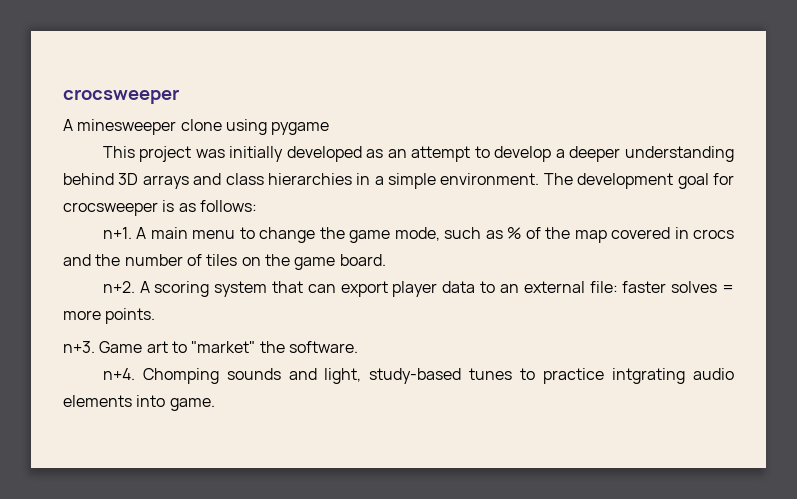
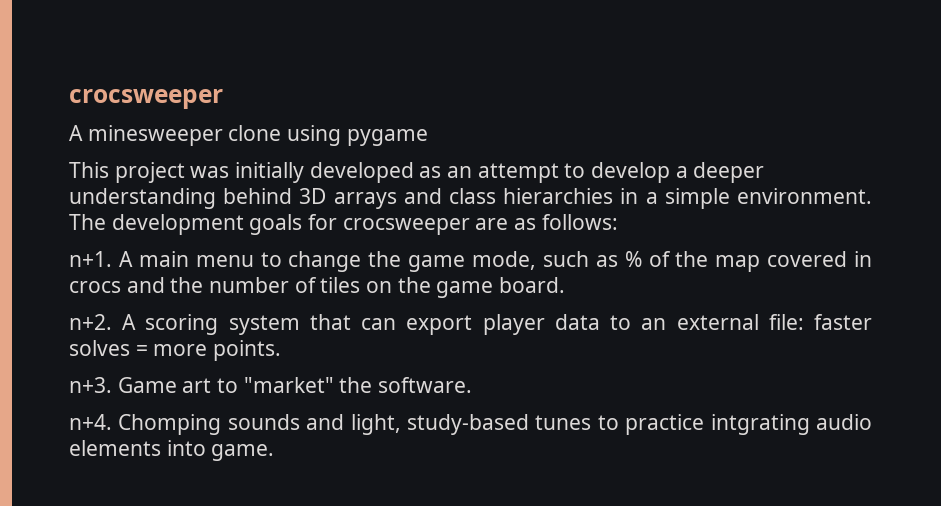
- The development goal for crocsweeper is as follows:
+ The development goals for crocsweeper are as follows:

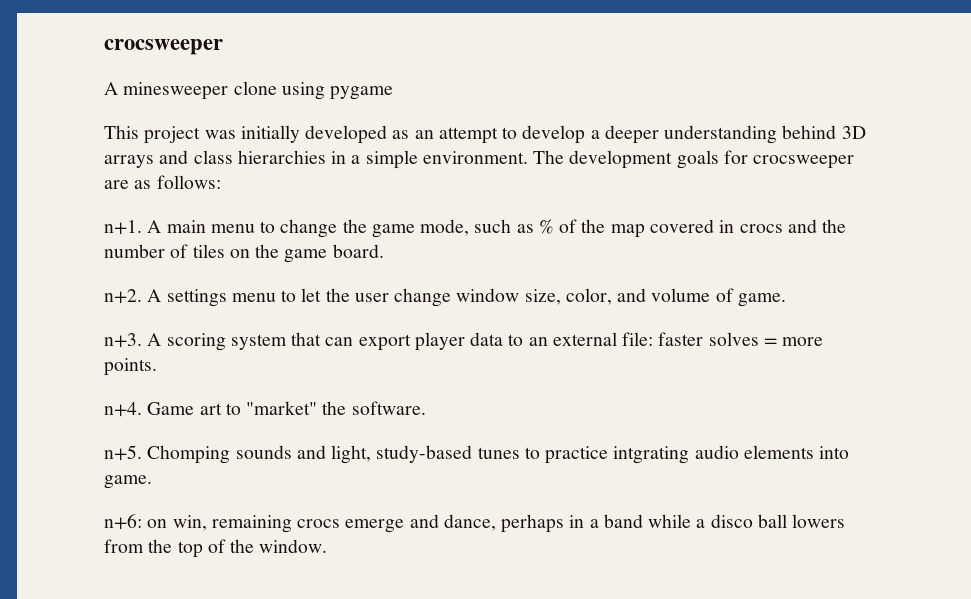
- A scoring system that can export player data to an external file: faster solves = more points.
+ A settings menu to let the user change window size, color, and volume of game.
+ n+3. A scoring system that can export player data to an external file: faster solves = more points.
- n+3.
+ n+4.
- n+4.
+ n+5.
+ n+6: on win, remaining crocs emerge and dance, perhaps in a band while a disco ball lowers from the top of the window.

